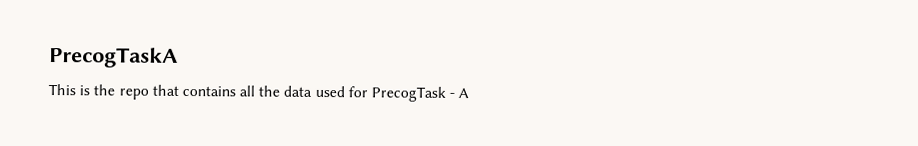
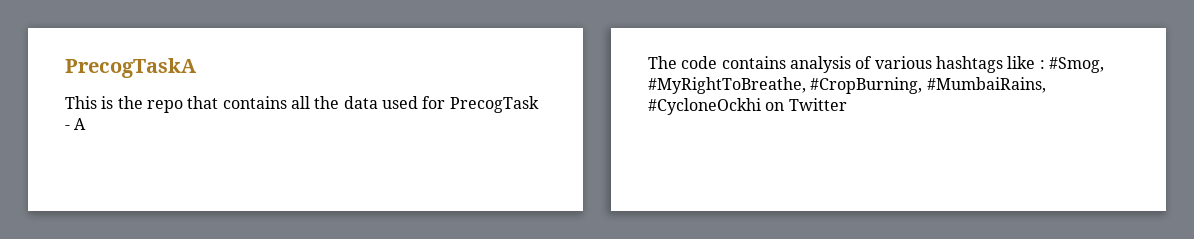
+ The code contains analysis of various hashtags like : #Smog, #MyRightToBreathe, #CropBurning, #MumbaiRains, #CycloneOckhi on Twitter

